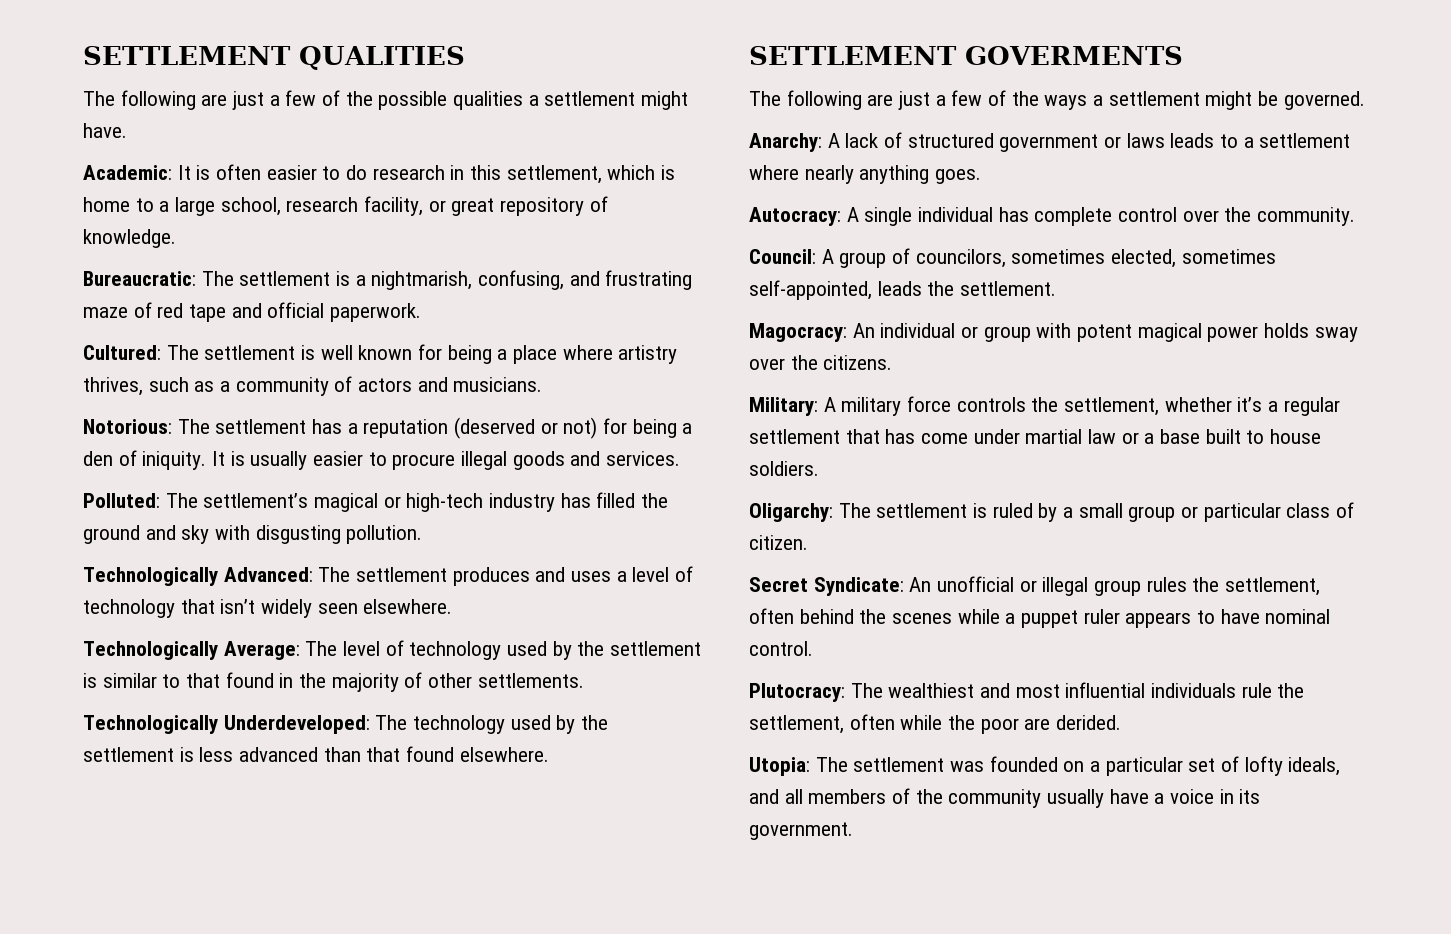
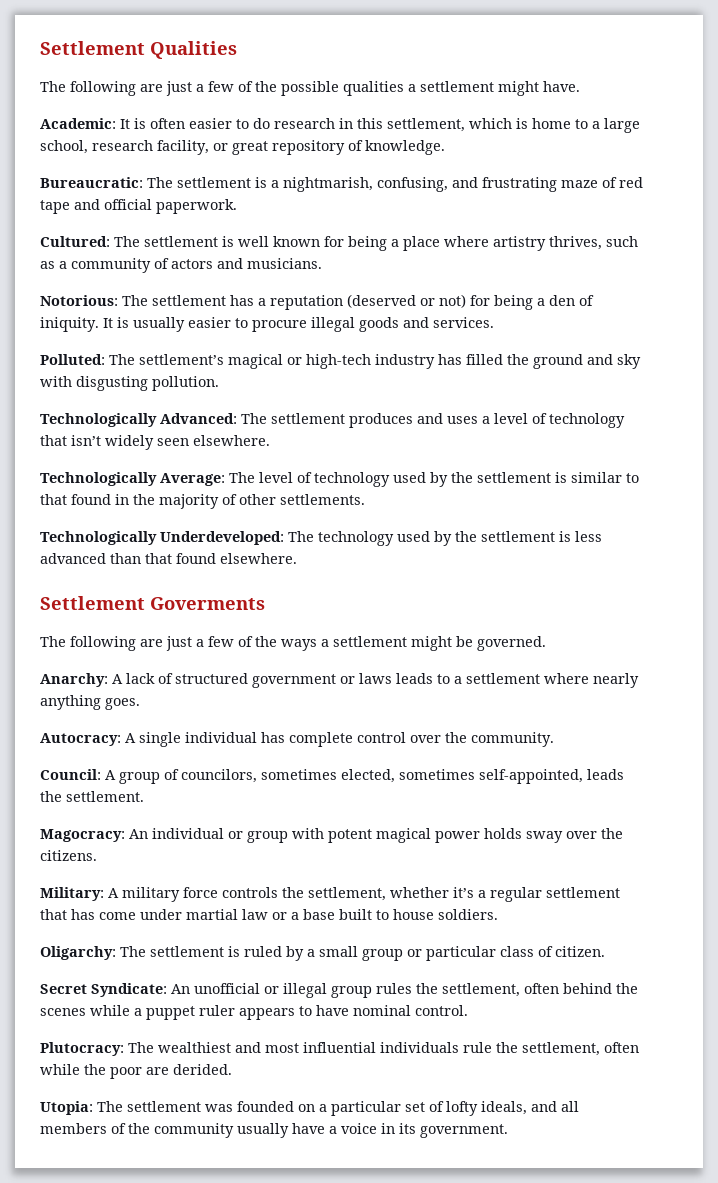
- SETTLEMENT QUALITIES
+ Settlement Qualities
- SETTLEMENT GOVERMENTS
+ Settlement Goverments

